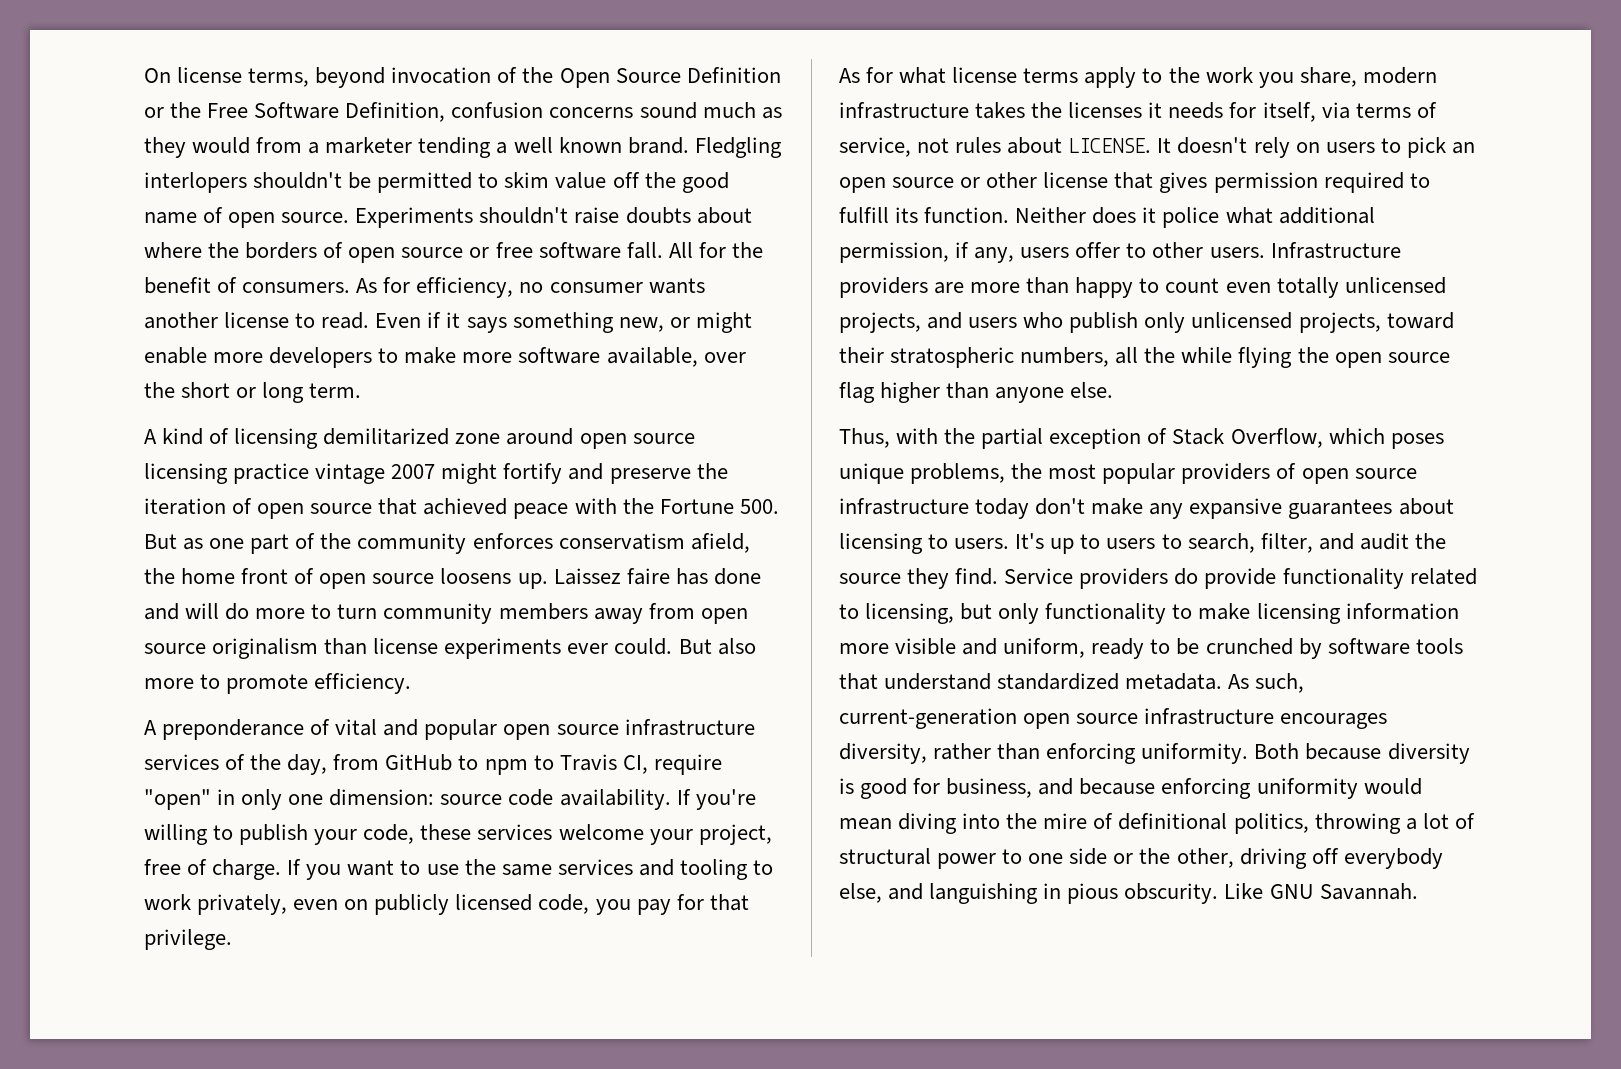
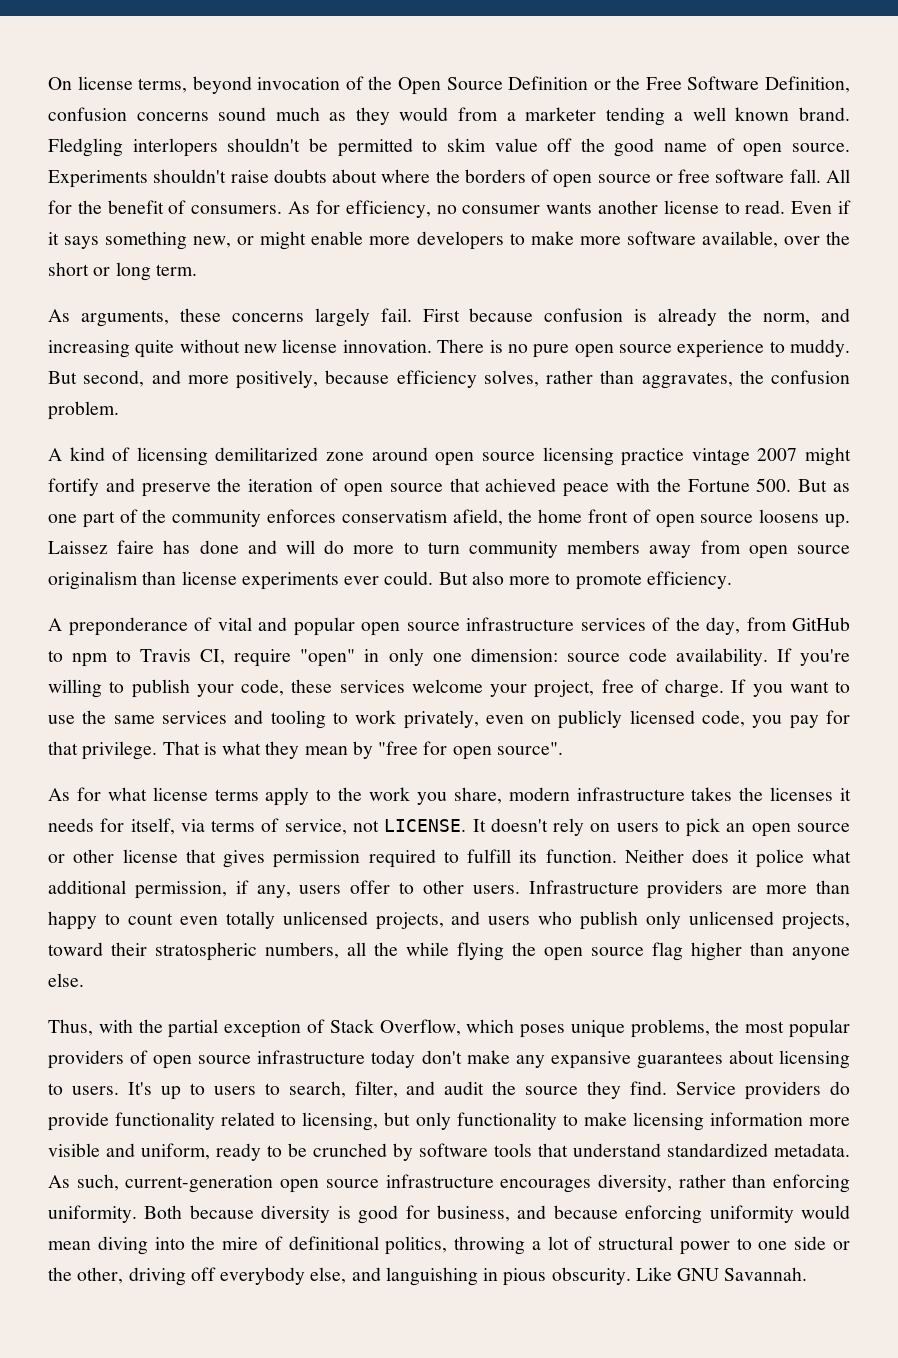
+ As arguments, these concerns largely fail. First because confusion is already the norm, and increasing quite without new license innovation. There is no pure open source experience to muddy. But second, and more positively, because efficiency solves, rather than aggravates, the confusion problem.
+ That is what they mean by "free for open source".
- As for what license terms apply to the work you share, modern infrastructure takes the licenses it needs for itself, via terms of service, not rules about LICENSE.
+ As for what license terms apply to the work you share, modern infrastructure takes the licenses it needs for itself, via terms of service, not LICENSE.

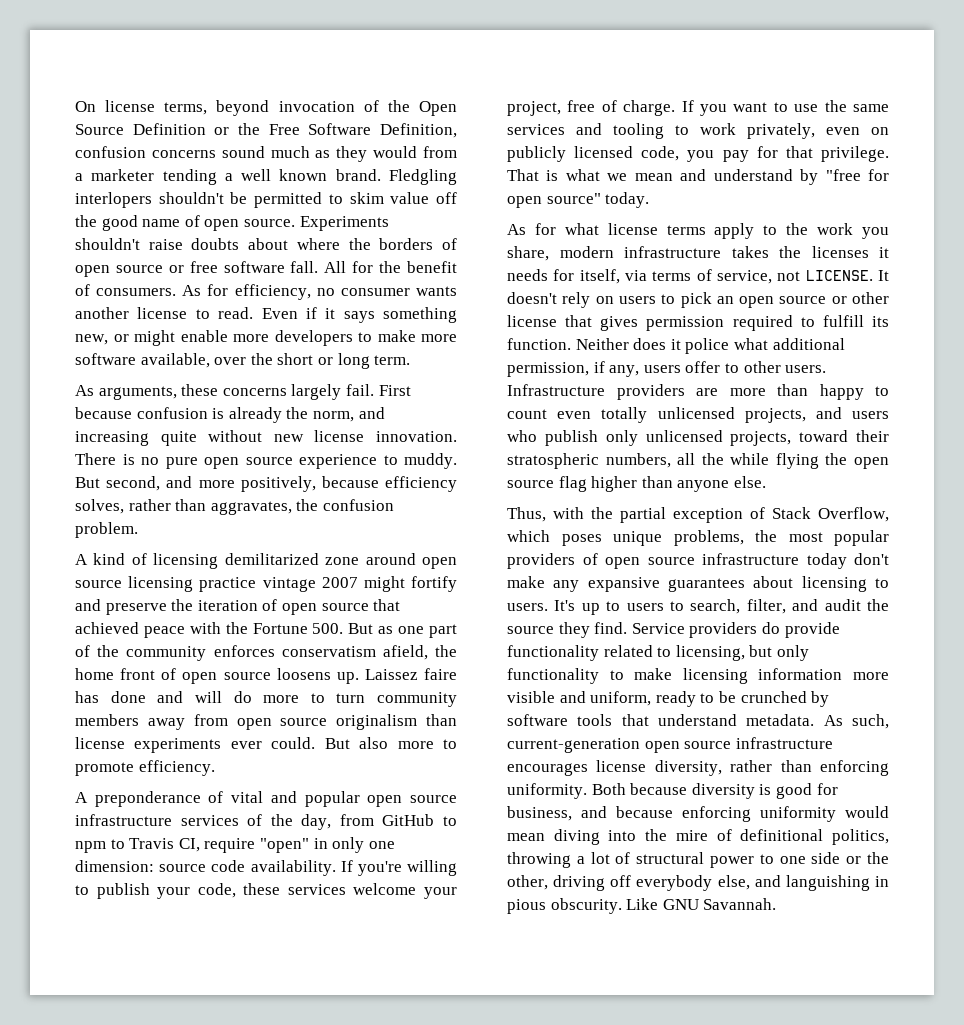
- That is what they mean by "free for open source".
+ That is what we mean and understand by "free for open source" today.
- Service providers do provide functionality related to licensing, but only functionality to make licensing information more visible and uniform, ready to be crunched by software tools that understand standardized metadata.
+ Service providers do provide functionality related to licensing, but only functionality to make licensing information more visible and uniform, ready to be crunched by software tools that understand metadata.
- As such, current-generation open source infrastructure encourages diversity, rather than enforcing uniformity.
+ As such, current-generation open source infrastructure encourages license diversity, rather than enforcing uniformity.

